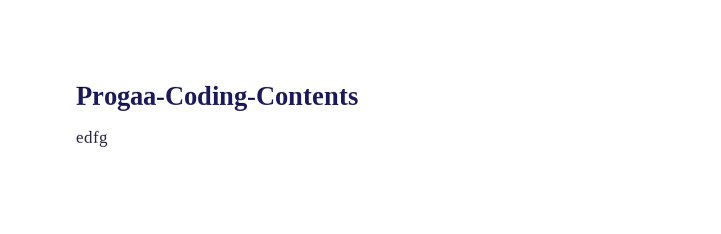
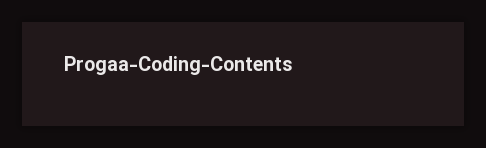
- edfg

